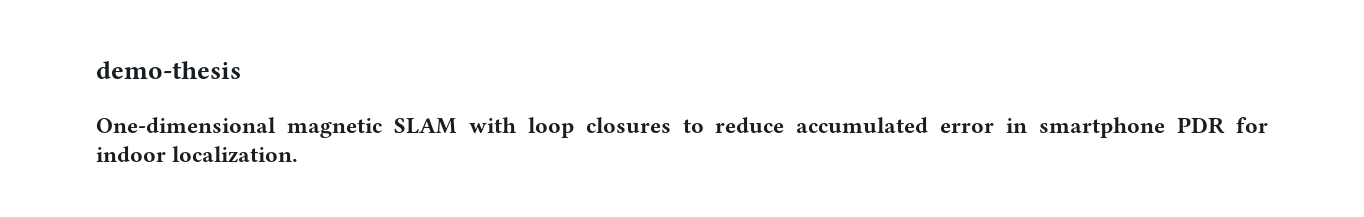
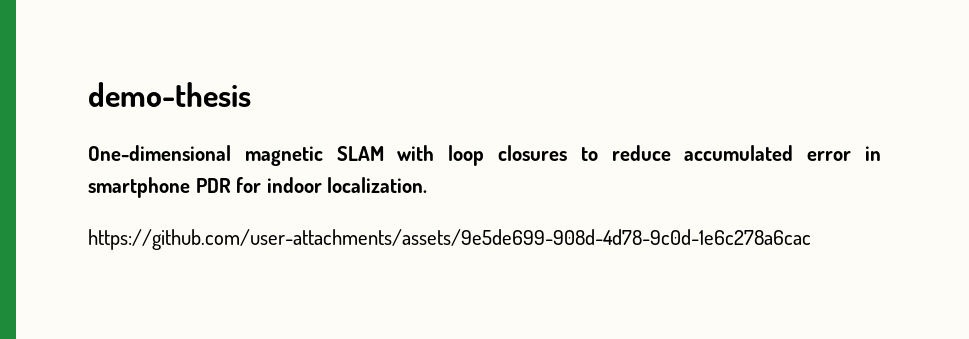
+ https://github.com/user-attachments/assets/9e5de699-908d-4d78-9c0d-1e6c278a6cac

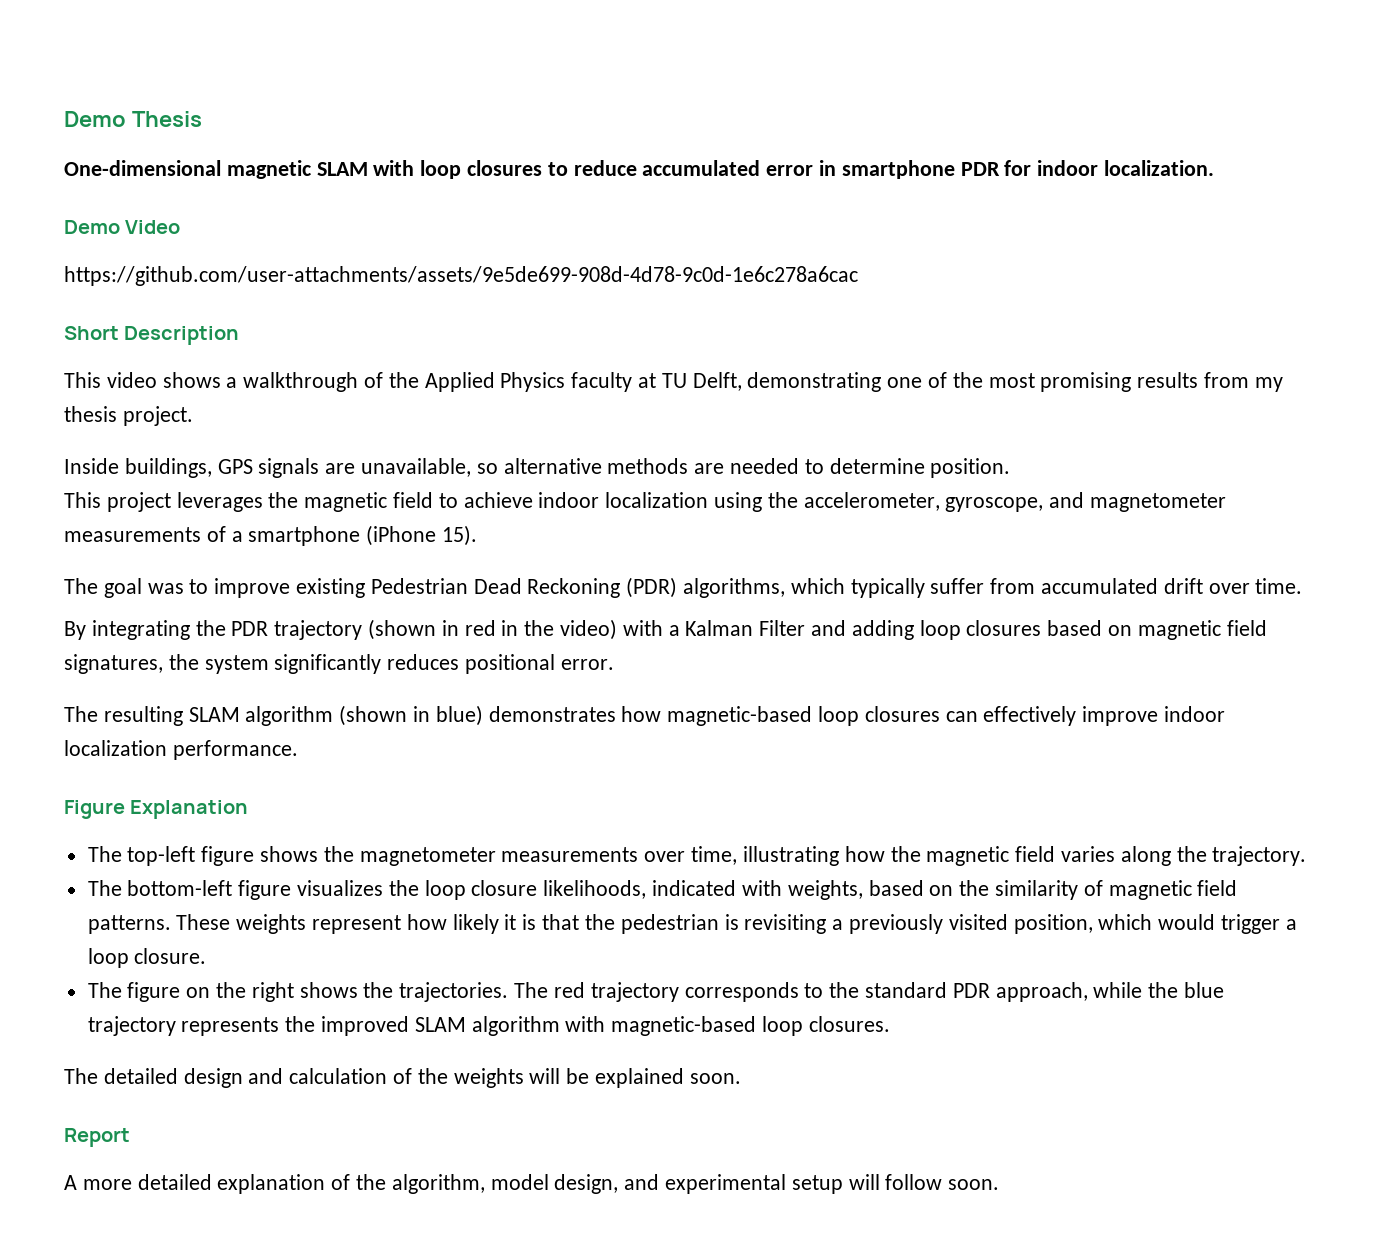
- demo-thesis
+ Demo Thesis
+ Demo Video
+ Short Description
+ This video shows a walkthrough of the Applied Physics faculty at TU Delft, demonstrating one of the most promising results from my thesis project.
+ Inside buildings, GPS signals are unavailable, so alternative methods are needed to determine position.
+ This project leverages the magnetic field to achieve indoor localization using the accelerometer, gyroscope, and magnetometer measurements of a smartphone (iPhone 15).
+ The goal was to improve existing Pedestrian Dead Reckoning (PDR) algorithms, which typically suffer from accumulated drift over time.
+ By integrating the PDR trajectory (shown in red in the video) with a Kalman Filter and adding loop closures based on magnetic field signatures, the system significantly reduces positional error.
+ The resulting SLAM algorithm (shown in blue) demonstrates how magnetic-based loop closures can effectively improve indoor localization performance.
+ Figure Explanation
+ The top-left figure shows the magnetometer measurements over time, illustrating how the magnetic field varies along the trajectory.
+ The bottom-left figure visualizes the loop closure likelihoods, indicated with weights, based on the similarity of magnetic field patterns. These weights represent how likely it is that the pedestrian is revisiting a previously visited position, which would trigger a loop closure.
+ The figure on the right shows the trajectories. The red trajectory corresponds to the standard PDR approach, while the blue trajectory represents the improved SLAM algorithm with magnetic-based loop closures.
+ The detailed design and calculation of the weights will be explained soon.
+ Report
+ A more detailed explanation of the algorithm, model design, and experimental setup will follow soon.

